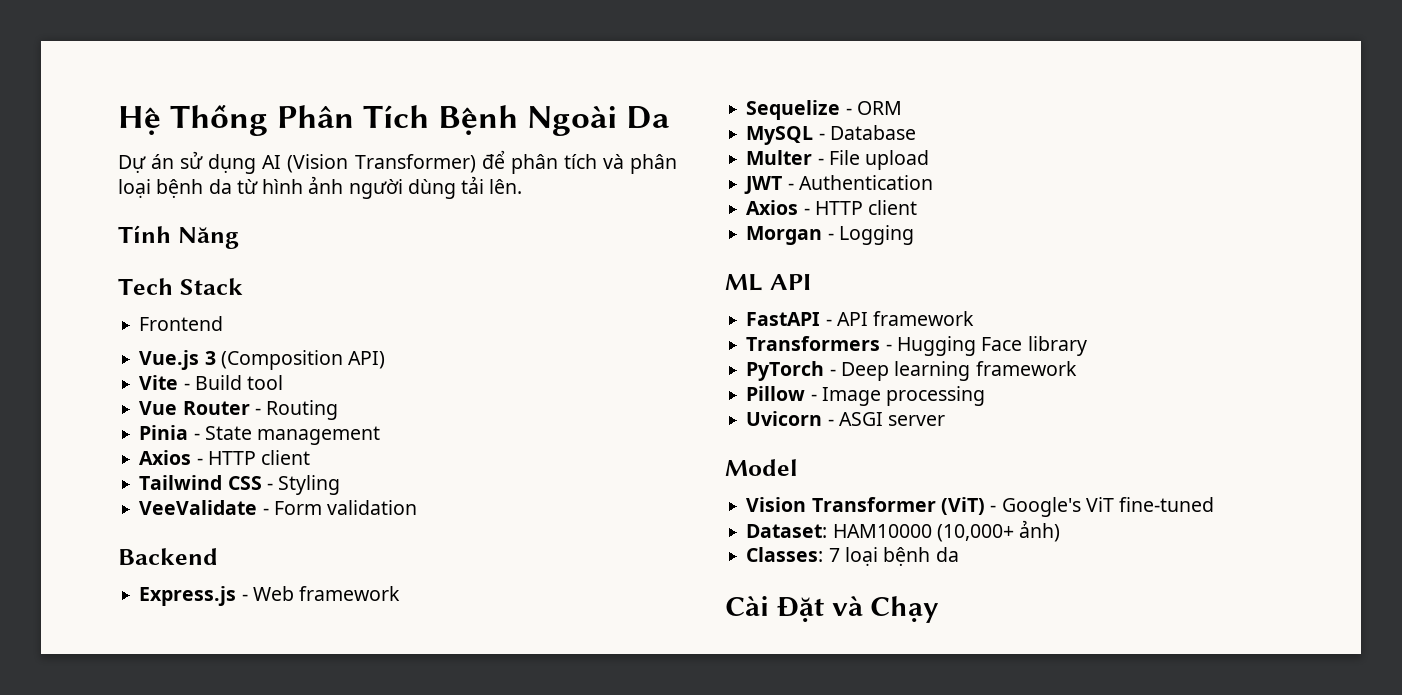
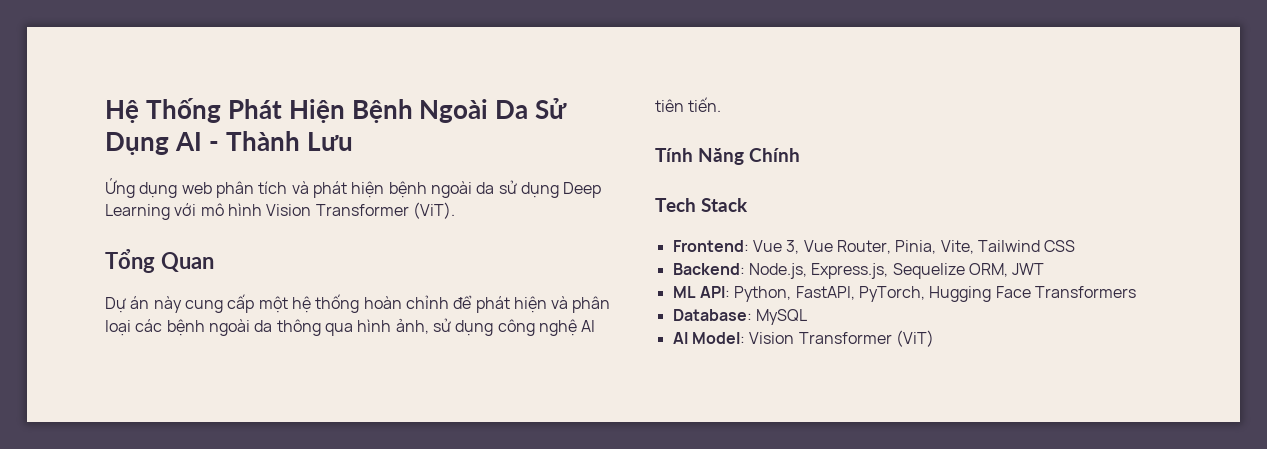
- Hệ Thống Phân Tích Bệnh Ngoài Da
- Dự án sử dụng AI (Vision Transformer) để phân tích và phân loại bệnh da từ hình ảnh người dùng tải lên.
+ Hệ Thống Phát Hiện Bệnh Ngoài Da Sử Dụng AI - Thành Lưu
+ Ứng dụng web phân tích và phát hiện bệnh ngoài da sử dụng Deep Learning với mô hình Vision Transformer (ViT).
+ Tổng Quan
+ Dự án này cung cấp một hệ thống hoàn chỉnh để phát hiện và phân loại các bệnh ngoài da thông qua hình ảnh, sử dụng công nghệ AI tiên tiến.
- Tính Năng
+ Tính Năng Chính
- Frontend
- Vue.js 3 (Composition API)
- Vite - Build tool
- Vue Router - Routing
- Pinia - State management
- Axios - HTTP client
- Tailwind CSS - Styling
- VeeValidate - Form validation
- Backend
- Express.js - Web framework
- Sequelize - ORM
- MySQL - Database
- Multer - File upload
- JWT - Authentication
- Axios - HTTP client
- Morgan - Logging
- ML API
- FastAPI - API framework
- Transformers - Hugging Face library
- PyTorch - Deep learning framework
- Pillow - Image processing
- Uvicorn - ASGI server
- Model
- Vision Transformer (ViT) - Google's ViT fine-tuned
- Dataset: HAM10000 (10,000+ ảnh)
- Classes: 7 loại bệnh da
- Cài Đặt và Chạy
+ Frontend: Vue 3, Vue Router, Pinia, Vite, Tailwind CSS
+ Backend: Node.js, Express.js, Sequelize ORM, JWT
+ ML API: Python, FastAPI, PyTorch, Hugging Face Transformers
+ Database: MySQL
+ AI Model: Vision Transformer (ViT)

